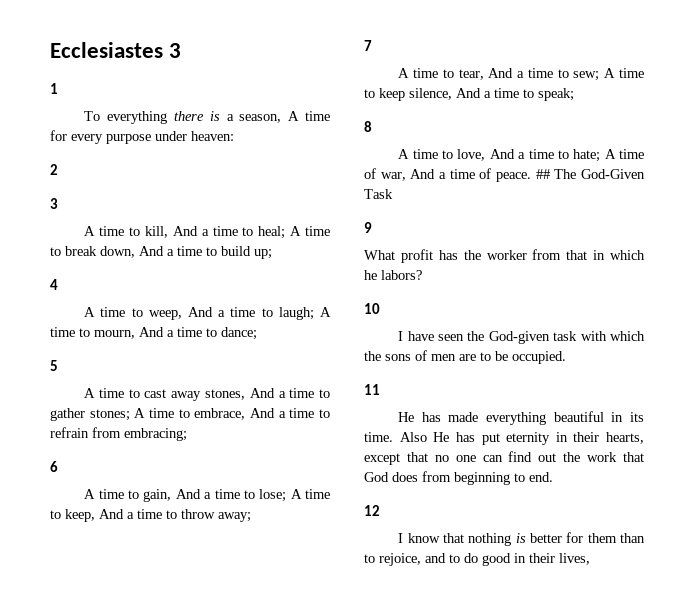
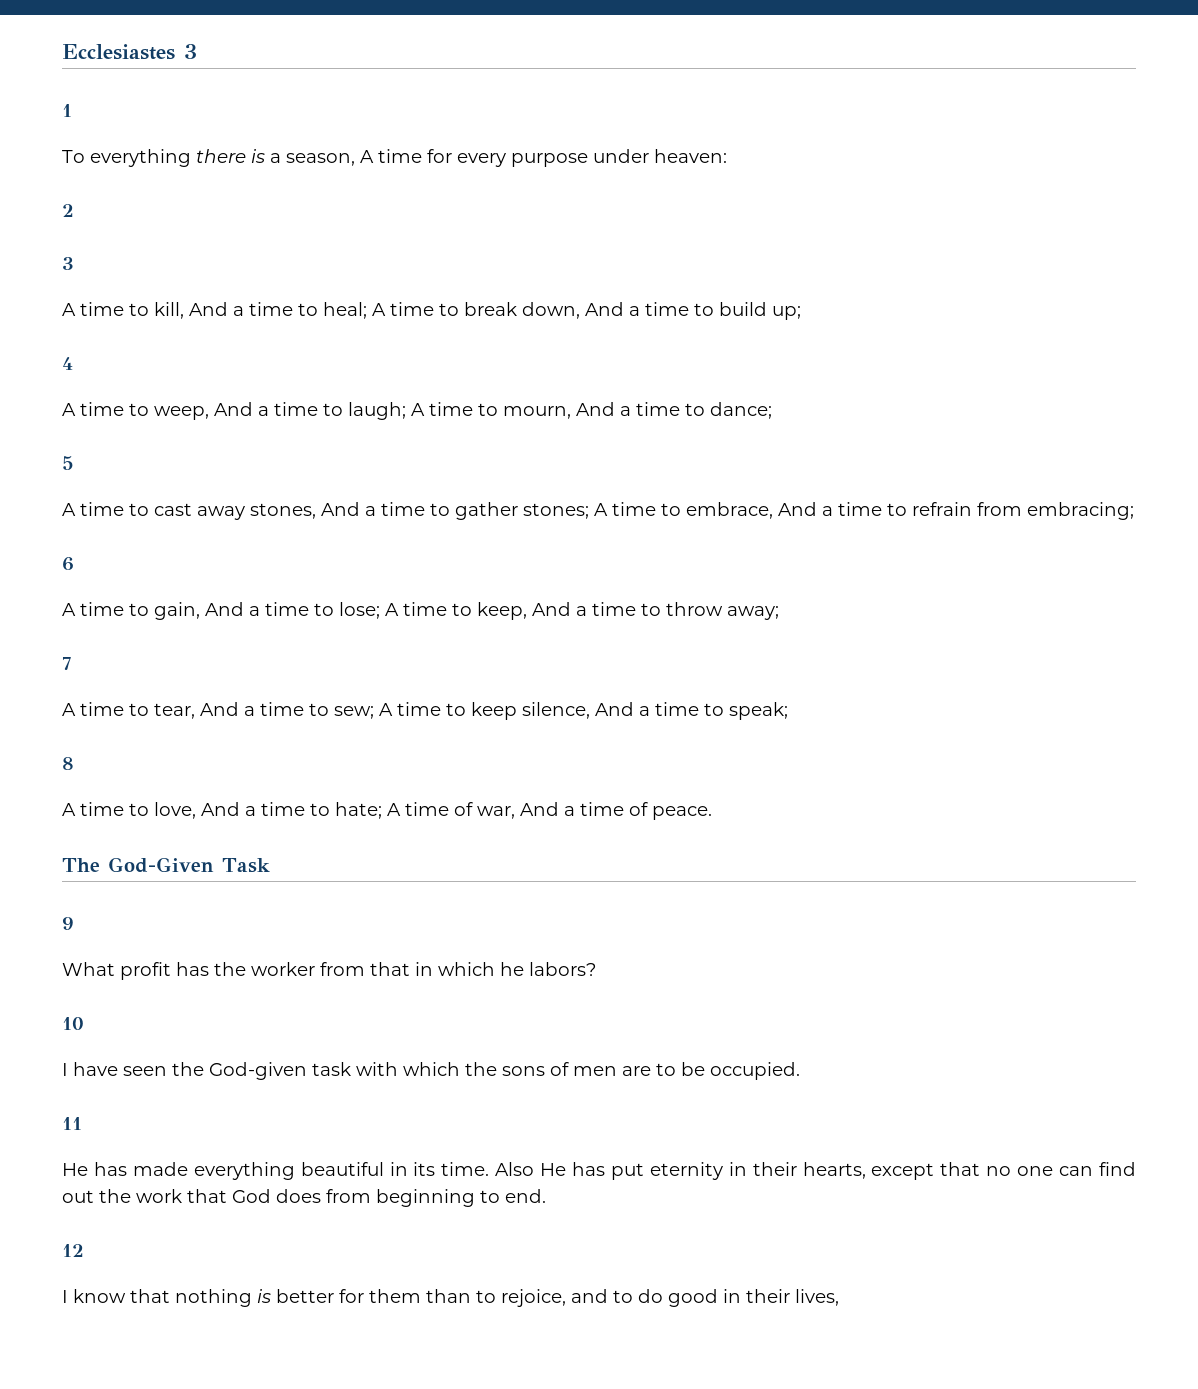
- A time to love, And a time to hate; A time of war, And a time of peace. ## The God-Given Task
+ A time to love, And a time to hate; A time of war, And a time of peace.
+ The God-Given Task

